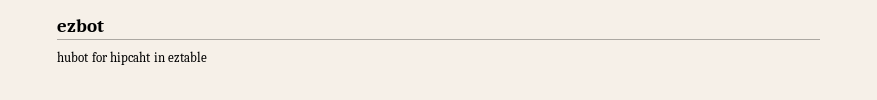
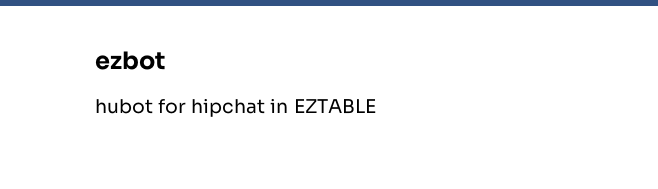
- hubot for hipcaht in eztable
+ hubot for hipchat in EZTABLE

